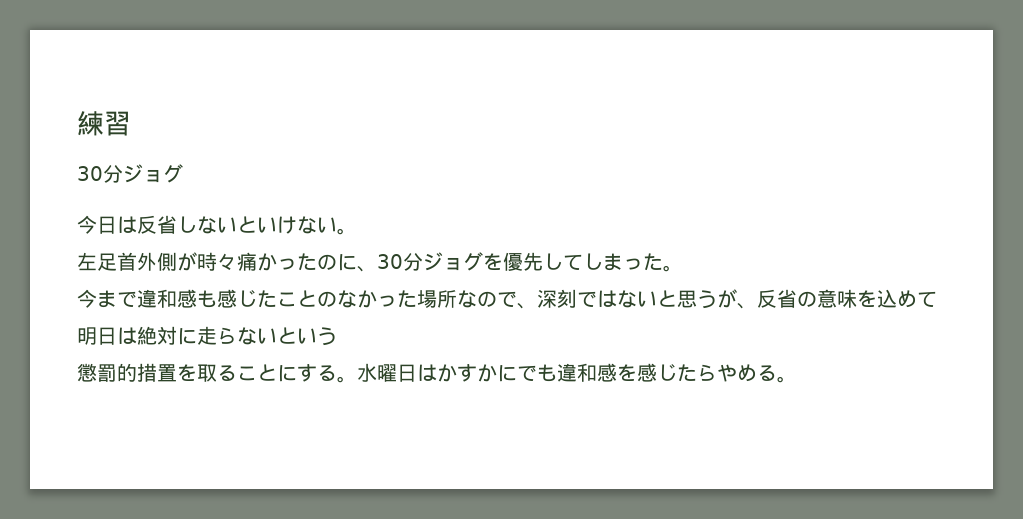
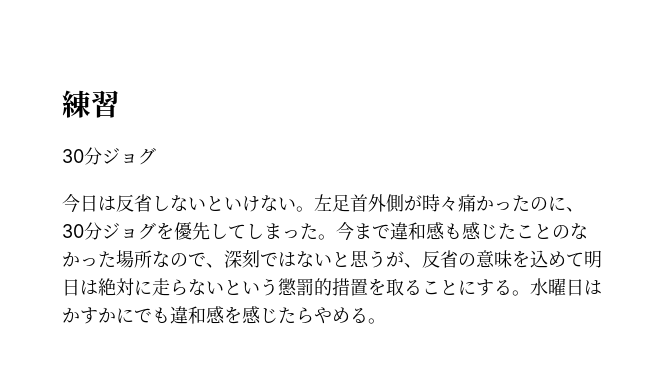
- 今日は反省しないといけない。
- 左足首外側が時々痛かったのに、30分ジョグを優先してしまった。
- 今まで違和感も感じたことのなかった場所なので、深刻ではないと思うが、反省の意味を込めて明日は絶対に走らないという
- 懲罰的措置を取ることにする。
+ 今日は反省しないといけない。左足首外側が時々痛かったのに、30分ジョグを優先してしまった。今まで違和感も感じたことのなかった場所なので、深刻ではないと思うが、反省の意味を込めて明日は絶対に走らないという懲罰的措置を取ることにする。

